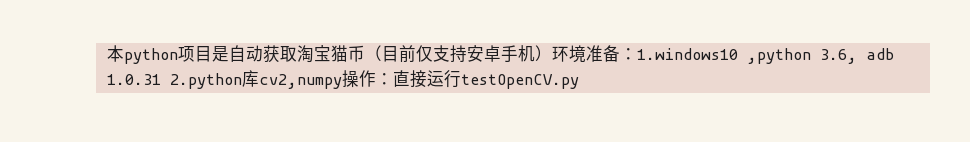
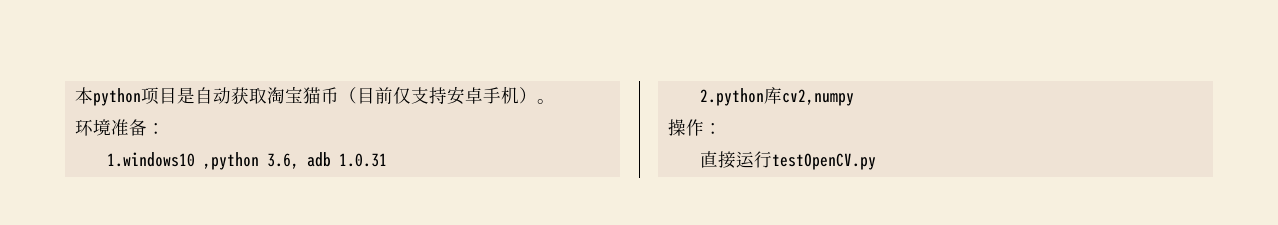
- 本python项目是自动获取淘宝猫币（目前仅支持安卓手机）环境准备：1.windows10 ,python 3.6, adb 1.0.31 2.python库cv2,numpy操作：直接运行testOpenCV.py
+ 本python项目是自动获取淘宝猫币（目前仅支持安卓手机）。
+ 环境准备：
+ 1.windows10 ,python 3.6, adb 1.0.31
+ 2.python库cv2,numpy
+ 操作：
+ 直接运行testOpenCV.py

